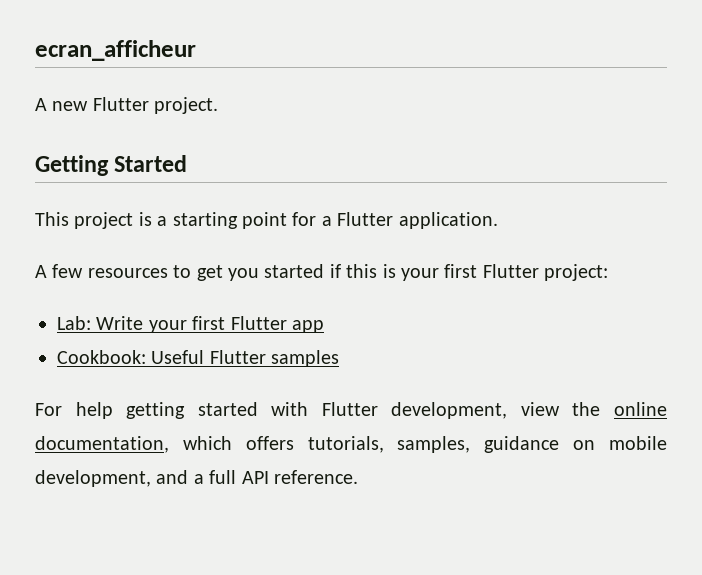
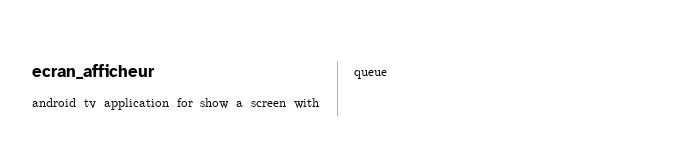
- A new Flutter project.
- Getting Started
- This project is a starting point for a Flutter application.
- A few resources to get you started if this is your first Flutter project:
- Lab: Write your first Flutter app
- Cookbook: Useful Flutter samples
- For help getting started with Flutter development, view the online documentation, which offers tutorials, samples, guidance on mobile development, and a full API reference.
+ android tv application for show a screen with queue

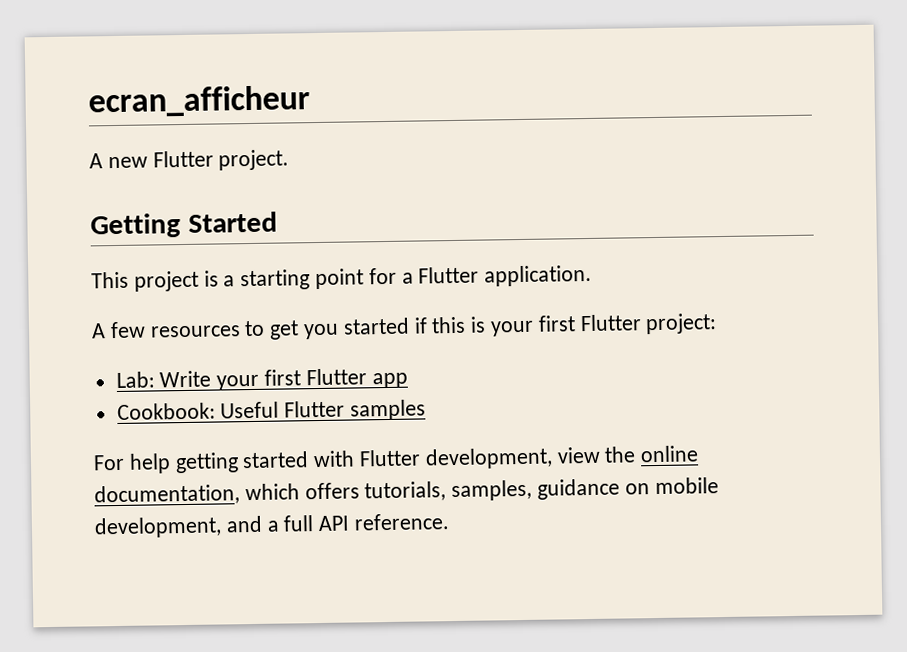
- android tv application for show a screen with queue
+ A new Flutter project.
+ Getting Started
+ This project is a starting point for a Flutter application.
+ A few resources to get you started if this is your first Flutter project:
+ Lab: Write your first Flutter app
+ Cookbook: Useful Flutter samples
+ For help getting started with Flutter development, view the online documentation, which offers tutorials, samples, guidance on mobile development, and a full API reference.

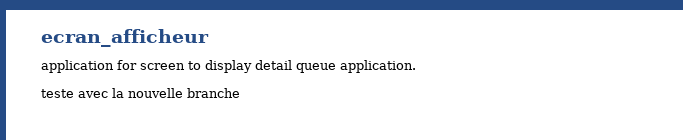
- A new Flutter project.
- Getting Started
- This project is a starting point for a Flutter application.
- A few resources to get you started if this is your first Flutter project:
- Lab: Write your first Flutter app
- Cookbook: Useful Flutter samples
- For help getting started with Flutter development, view the online documentation, which offers tutorials, samples, guidance on mobile development, and a full API reference.
+ application for screen to display detail queue application.
+ teste avec la nouvelle branche

